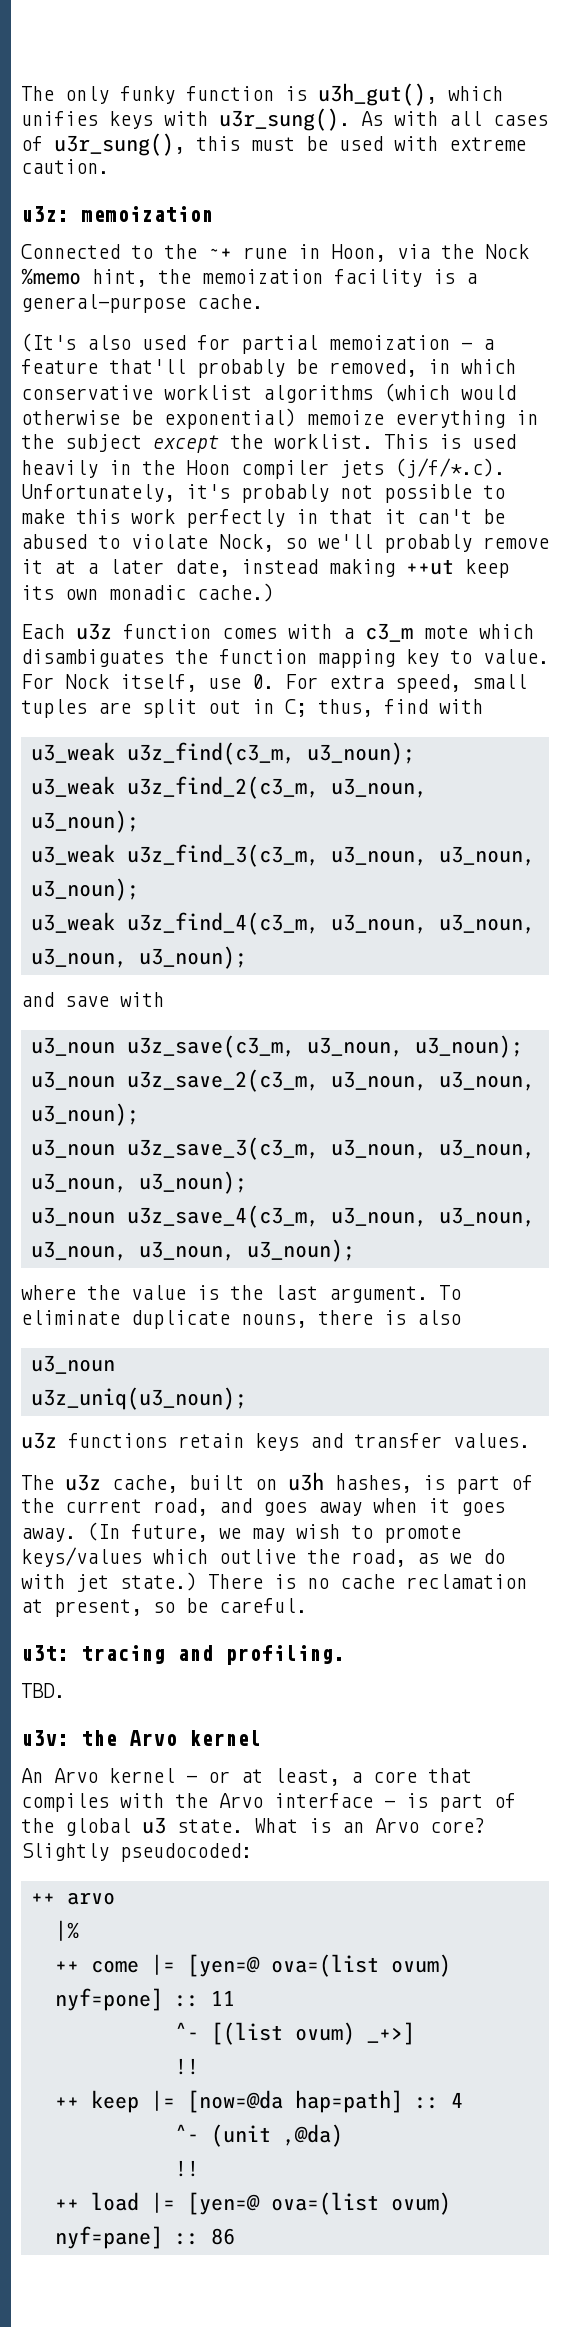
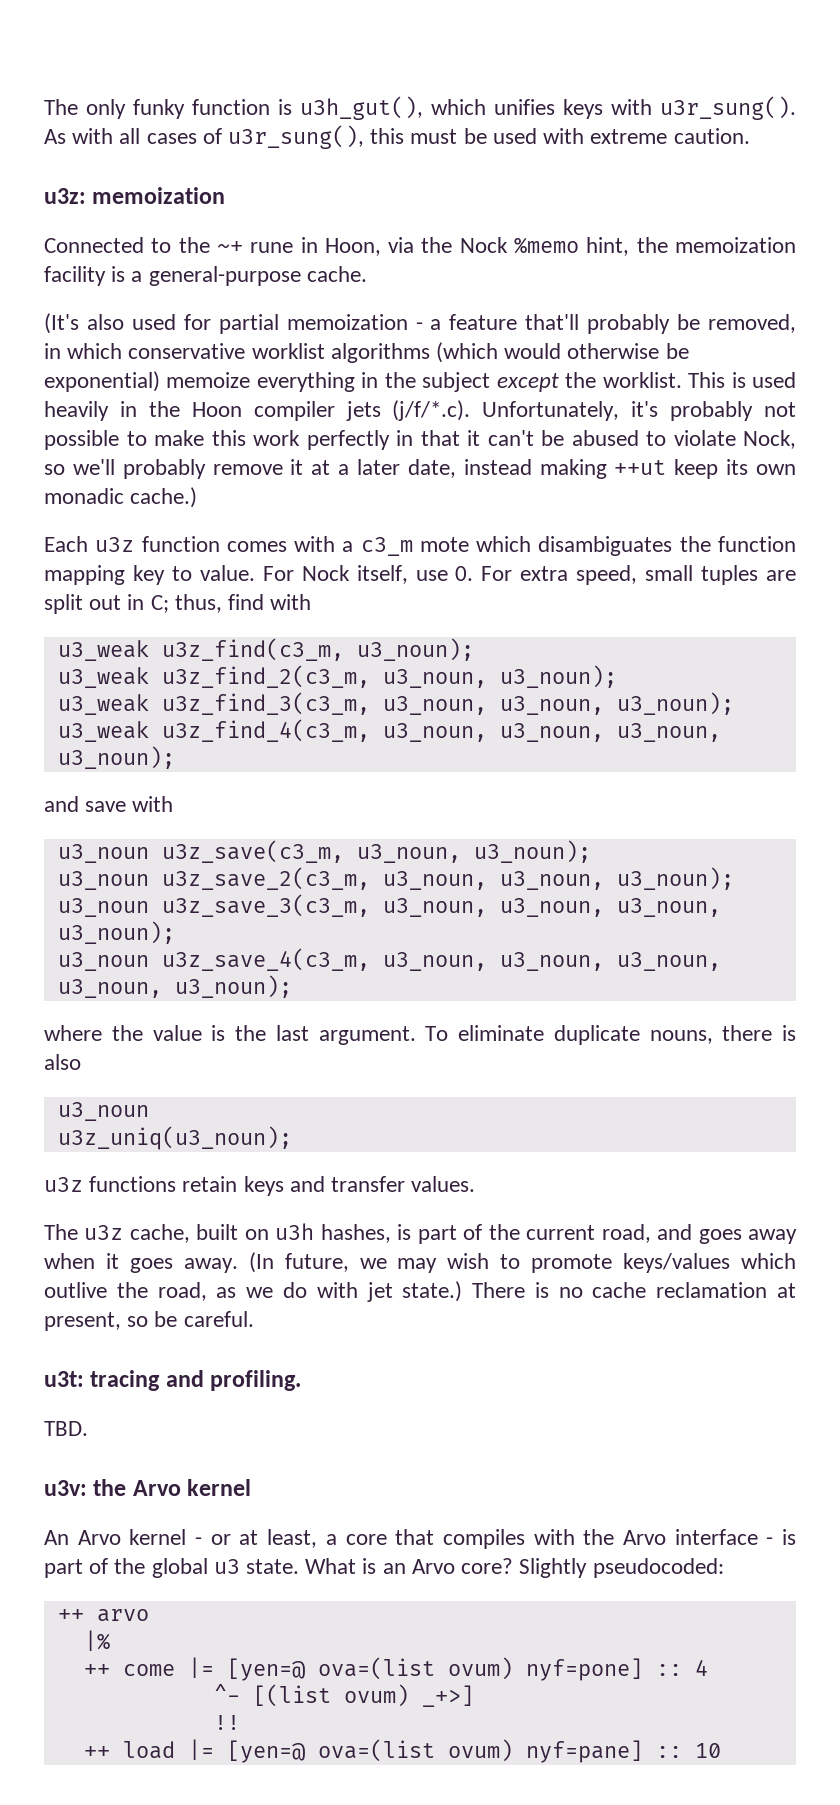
- ++ come |= [yen=@ ova=(list ovum) nyf=pone] :: 11
+ ++ come |= [yen=@ ova=(list ovum) nyf=pone] :: 4
- ++ keep |= [now=@da hap=path] :: 4
- ^- (unit ,@da)
- !!
- ++ load |= [yen=@ ova=(list ovum) nyf=pane] :: 86
+ ++ load |= [yen=@ ova=(list ovum) nyf=pane] :: 10

